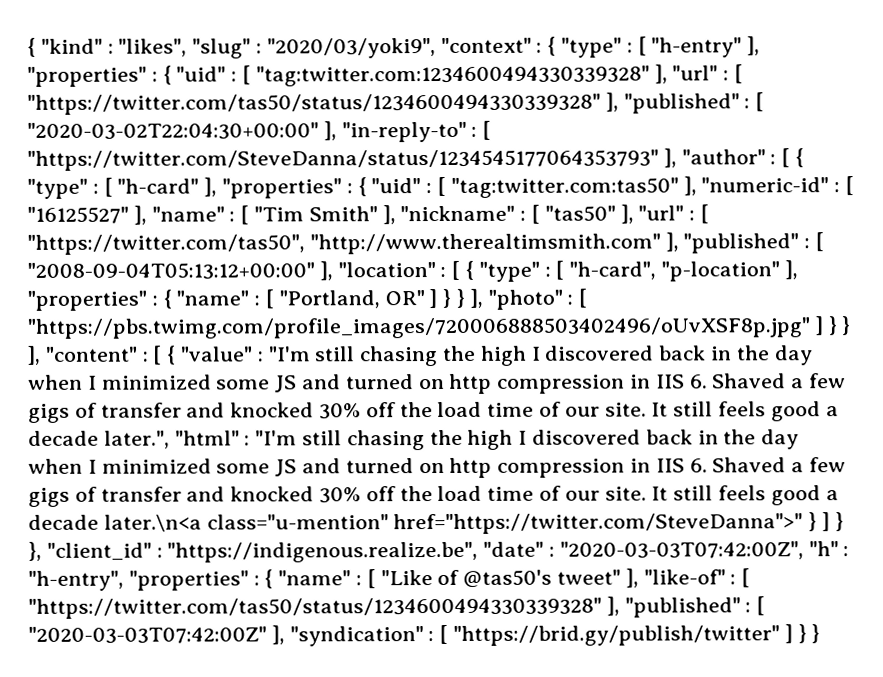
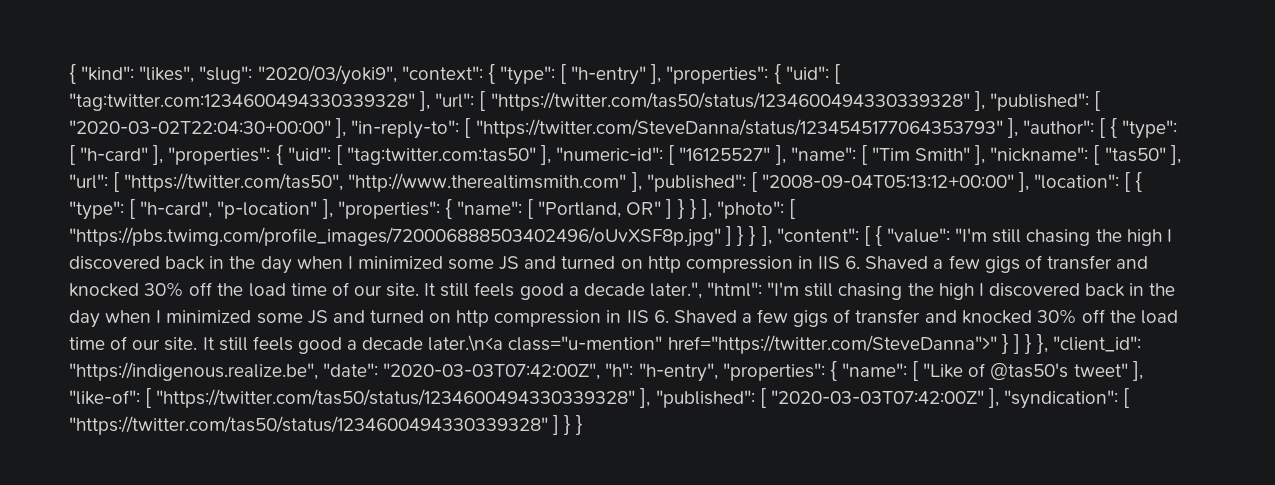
- { "kind" : "likes", "slug" : "2020/03/yoki9", "context" : { "type" : [ "h-entry" ], "properties" : { "uid" :
+ { "kind": "likes", "slug": "2020/03/yoki9", "context": { "type": [ "h-entry" ], "properties": { "uid":
- [ "tag:twitter.com:1234600494330339328" ], "url" : [ "https://twitter.com/tas50/status/1234600494330339328" ], "published" :
+ [ "tag:twitter.com:1234600494330339328" ], "url": [ "https://twitter.com/tas50/status/1234600494330339328" ], "published":
- [ "2020-03-02T22:04:30+00:00" ], "in-reply-to" :
+ [ "2020-03-02T22:04:30+00:00" ], "in-reply-to":
- [ "https://twitter.com/SteveDanna/status/1234545177064353793" ], "author" : [ { "type" : [ "h-card" ], "properties" : { "uid" :
+ [ "https://twitter.com/SteveDanna/status/1234545177064353793" ], "author": [ { "type": [ "h-card" ], "properties": { "uid":
- [ "tag:twitter.com:tas50" ], "numeric-id" :
+ [ "tag:twitter.com:tas50" ], "numeric-id":
- [ "16125527" ], "name" :
+ [ "16125527" ], "name":
- [ "Tim Smith" ], "nickname" :
+ [ "Tim Smith" ], "nickname":
- [ "tas50" ], "url" :
+ [ "tas50" ], "url":
- [ "https://twitter.com/tas50", "http://www.therealtimsmith.com" ], "published" :
+ [ "https://twitter.com/tas50", "http://www.therealtimsmith.com" ], "published":
- [ "2008-09-04T05:13:12+00:00" ], "location" : [ { "type" : [ "h-card", "p-location" ], "properties" : { "name" :
+ [ "2008-09-04T05:13:12+00:00" ], "location": [ { "type": [ "h-card", "p-location" ], "properties": { "name":
- [ "Portland, OR" ] } } ], "photo" :
+ [ "Portland, OR" ] } } ], "photo":
- [ "https://pbs.twimg.com/profile_images/720006888503402496/oUvXSF8p.jpg" ] } } ], "content" : [ { "value" :
+ [ "https://pbs.twimg.com/profile_images/720006888503402496/oUvXSF8p.jpg" ] } } ], "content": [ { "value":
- It still feels good a decade later.", "html" : "I'm still chasing the high I discovered back in the day when I minimized some JS and turned on http compression in IIS 6. Shaved a few gigs of transfer and knocked 30% off the load time of our site.
+ It still feels good a decade later.", "html": "I'm still chasing the high I discovered back in the day when I minimized some JS and turned on http compression in IIS 6. Shaved a few gigs of transfer and knocked 30% off the load time of our site.
- It still feels good a decade later.\n<a class="u-mention" href="https://twitter.com/SteveDanna">" } ] } }, "client_id" : "https://indigenous.realize.be", "date" : "2020-03-03T07:42:00Z", "h" : "h-entry", "properties" : { "name" : [ "Like of @tas50's tweet" ], "like-of" : [ "https://twitter.com/tas50/status/1234600494330339328" ], "published" : [ "2020-03-03T07:42:00Z" ], "syndication" : [ "https://brid.gy/publish/twitter" ] } }
+ It still feels good a decade later.\n<a class="u-mention" href="https://twitter.com/SteveDanna">" } ] } }, "client_id": "https://indigenous.realize.be", "date": "2020-03-03T07:42:00Z", "h": "h-entry", "properties": { "name": [ "Like of @tas50's tweet" ], "like-of": [ "https://twitter.com/tas50/status/1234600494330339328" ], "published": [ "2020-03-03T07:42:00Z" ], "syndication": [ "https://twitter.com/tas50/status/1234600494330339328" ] } }

